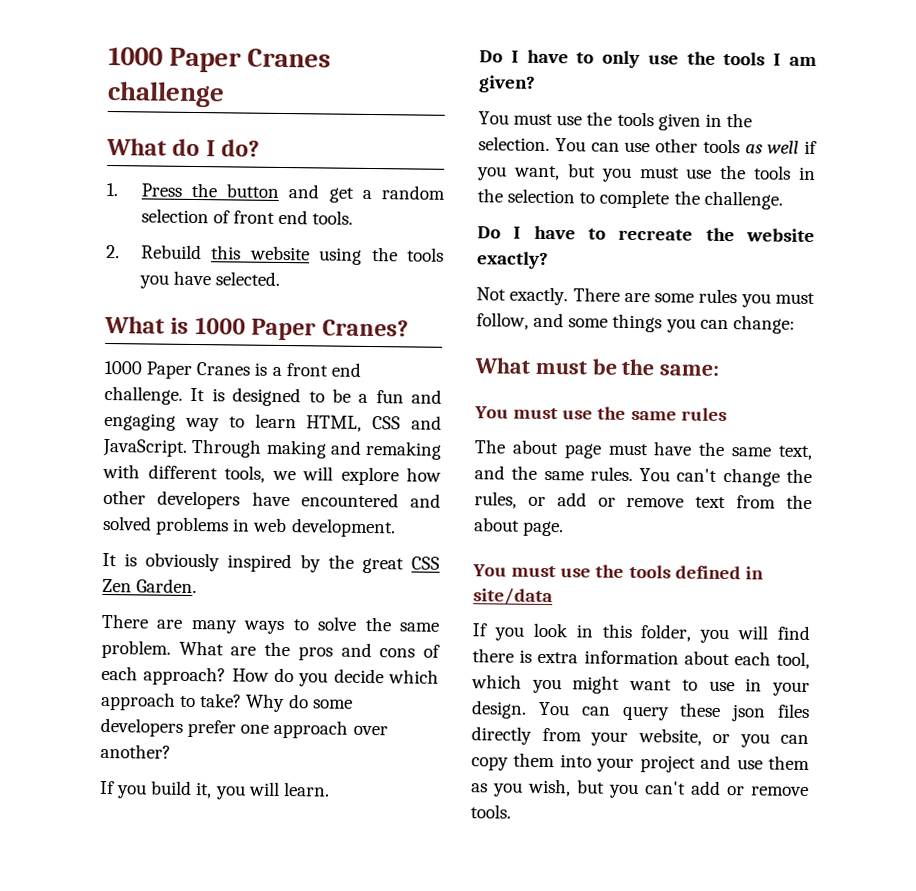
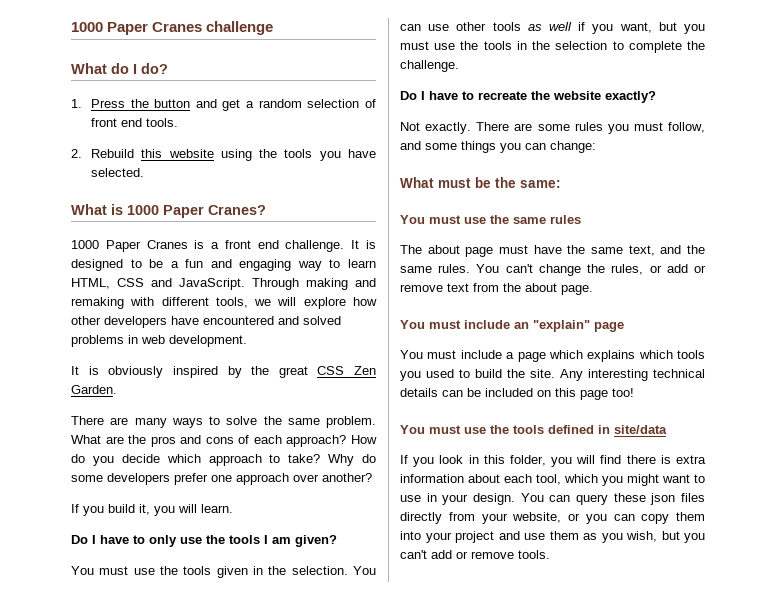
+ You must include an "explain" page
+ You must include a page which explains which tools you used to build the site. Any interesting technical details can be included on this page too!

